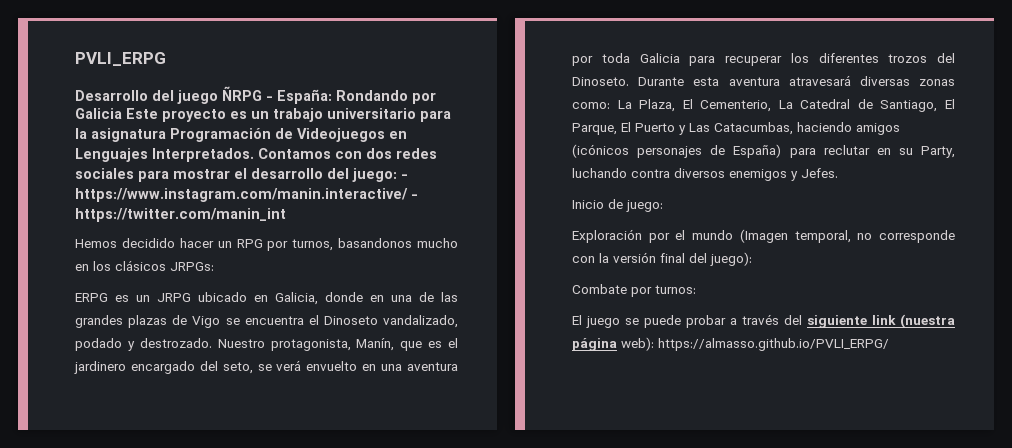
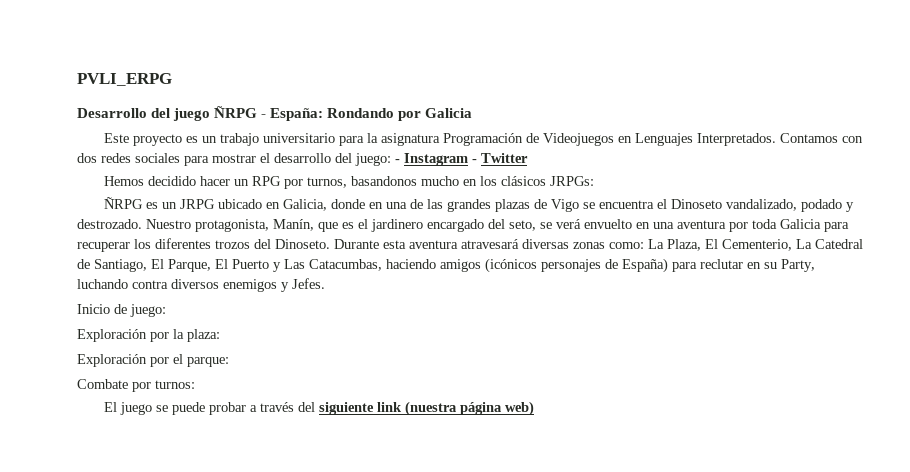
- Desarrollo del juego ÑRPG - España: Rondando por Galicia Este proyecto es un trabajo universitario para la asignatura Programación de Videojuegos en Lenguajes Interpretados.
+ Desarrollo del juego ÑRPG - España: Rondando por Galicia
+ Este proyecto es un trabajo universitario para la asignatura Programación de Videojuegos en Lenguajes Interpretados.
- Contamos con dos redes sociales para mostrar el desarrollo del juego: - https://www.instagram.com/manin.interactive/ - https://twitter.com/manin_int
+ Contamos con dos redes sociales para mostrar el desarrollo del juego: - Instagram - Twitter
- ERPG es un JRPG ubicado en Galicia, donde en una de las grandes plazas de Vigo se encuentra el Dinoseto vandalizado, podado y destrozado.
+ ÑRPG es un JRPG ubicado en Galicia, donde en una de las grandes plazas de Vigo se encuentra el Dinoseto vandalizado, podado y destrozado.
+ Exploración por la plaza:
- Exploración por el mundo (Imagen temporal, no corresponde con la versión final del juego):
+ Exploración por el parque:
- El juego se puede probar a través del siguiente link (nuestra página web): https://almasso.github.io/PVLI_ERPG/
+ El juego se puede probar a través del siguiente link (nuestra página web)

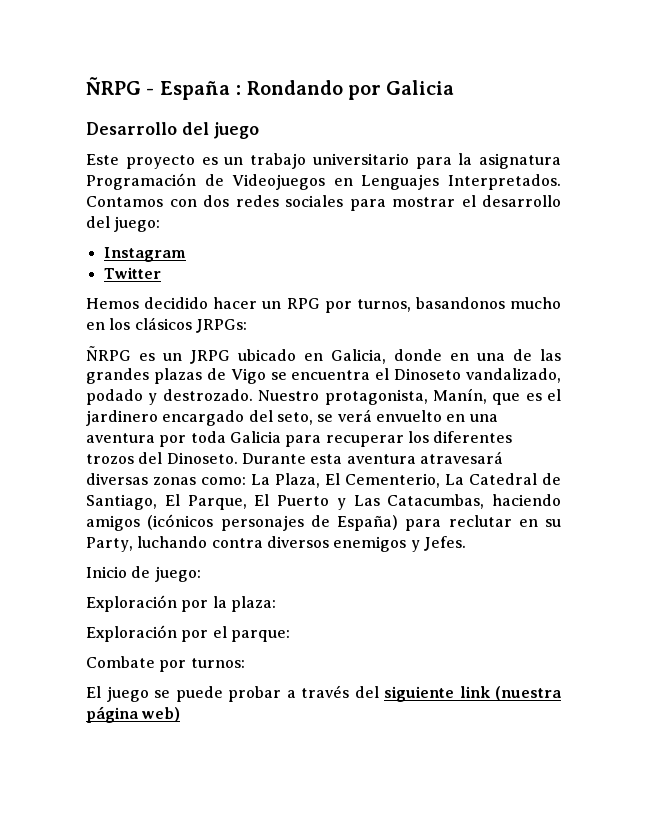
- PVLI_ERPG
- Desarrollo del juego ÑRPG - España: Rondando por Galicia
+ ÑRPG - España : Rondando por Galicia
+ Desarrollo del juego
- Contamos con dos redes sociales para mostrar el desarrollo del juego: - Instagram - Twitter
+ Contamos con dos redes sociales para mostrar el desarrollo del juego:
+ Instagram
+ Twitter

